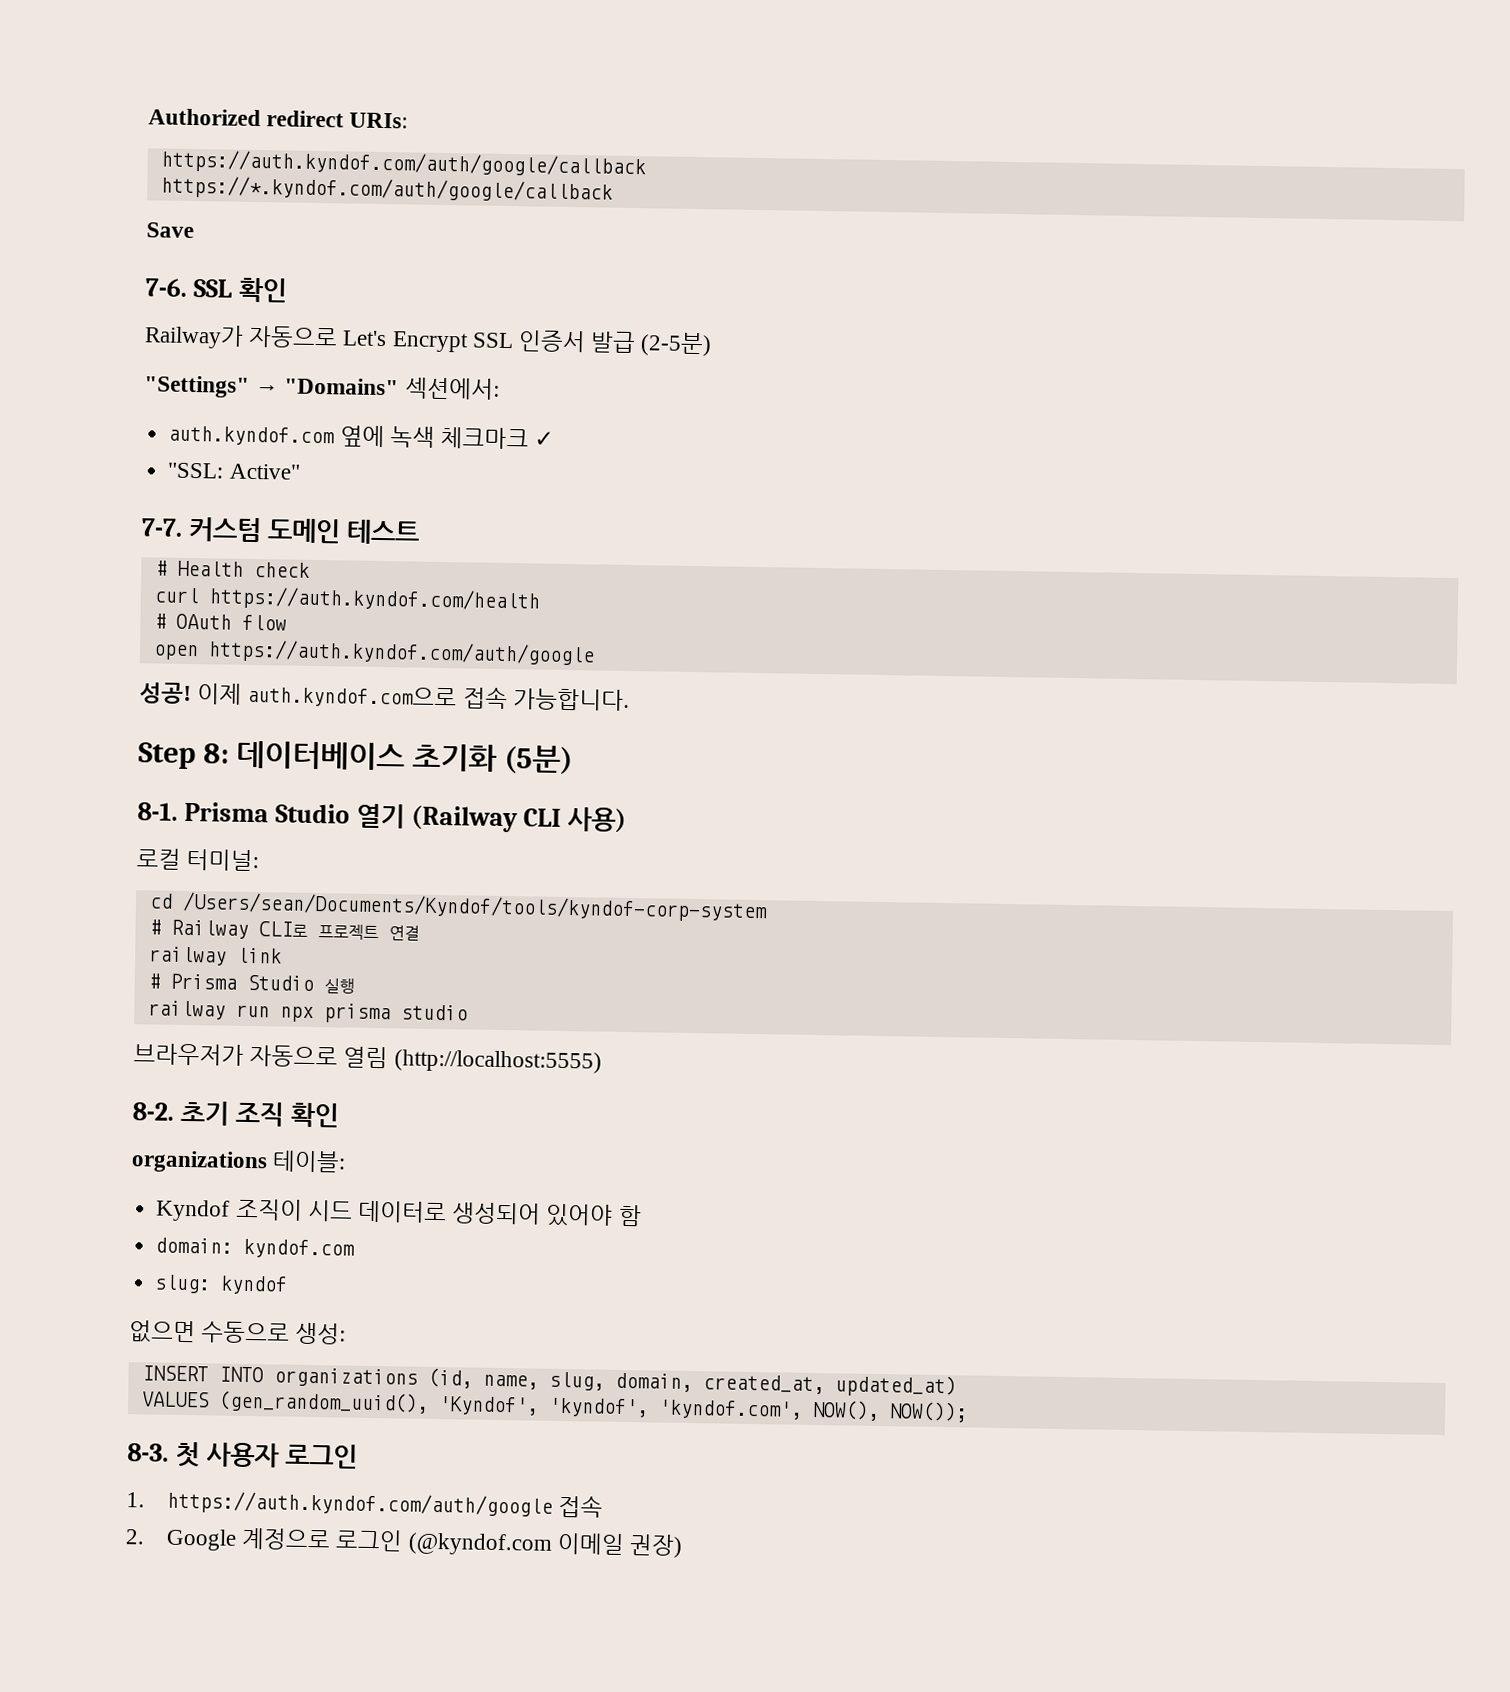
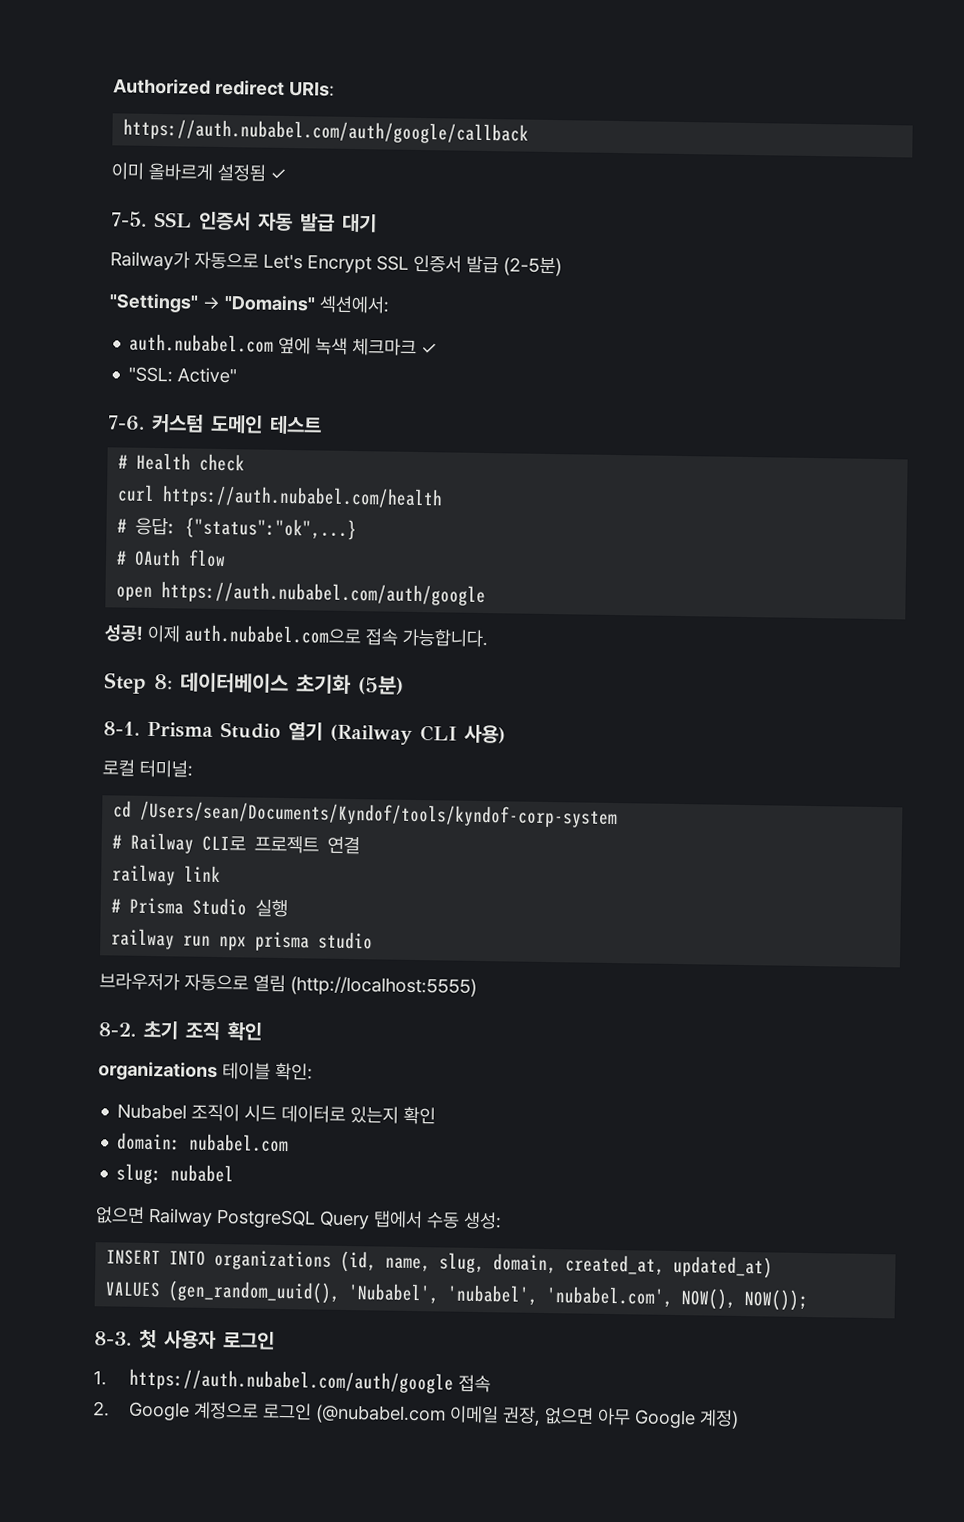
- https://auth.kyndof.com/auth/google/callback
- https://*.kyndof.com/auth/google/callback
- Save
- 7-6. SSL 확인
+ https://auth.nubabel.com/auth/google/callback
+ 이미 올바르게 설정됨 ✓
+ 7-5. SSL 인증서 자동 발급 대기
- auth.kyndof.com 옆에 녹색 체크마크 ✓
+ auth.nubabel.com 옆에 녹색 체크마크 ✓
- 7-7.
+ 7-6.
- curl https://auth.kyndof.com/health
+ curl https://auth.nubabel.com/health
+ # 응답: {"status":"ok",...}
- open https://auth.kyndof.com/auth/google
+ open https://auth.nubabel.com/auth/google
- 이제 auth.kyndof.com으로 접속 가능합니다.
+ 이제 auth.nubabel.com으로 접속 가능합니다.
- organizations 테이블:
- Kyndof 조직이 시드 데이터로 생성되어 있어야 함
+ organizations 테이블 확인:
+ Nubabel 조직이 시드 데이터로 있는지 확인
- domain: kyndof.com
+ domain: nubabel.com
- slug: kyndof
- 없으면 수동으로 생성:
+ slug: nubabel
+ 없으면 Railway PostgreSQL Query 탭에서 수동 생성:
- VALUES (gen_random_uuid(), 'Kyndof', 'kyndof', 'kyndof.com', NOW(), NOW());
+ VALUES (gen_random_uuid(), 'Nubabel', 'nubabel', 'nubabel.com', NOW(), NOW());
- 1. https://auth.kyndof.com/auth/google 접속
+ 1. https://auth.nubabel.com/auth/google 접속
- 2. Google 계정으로 로그인 (@kyndof.com 이메일 권장)
+ 2. Google 계정으로 로그인 (@nubabel.com 이메일 권장, 없으면 아무 Google 계정)

